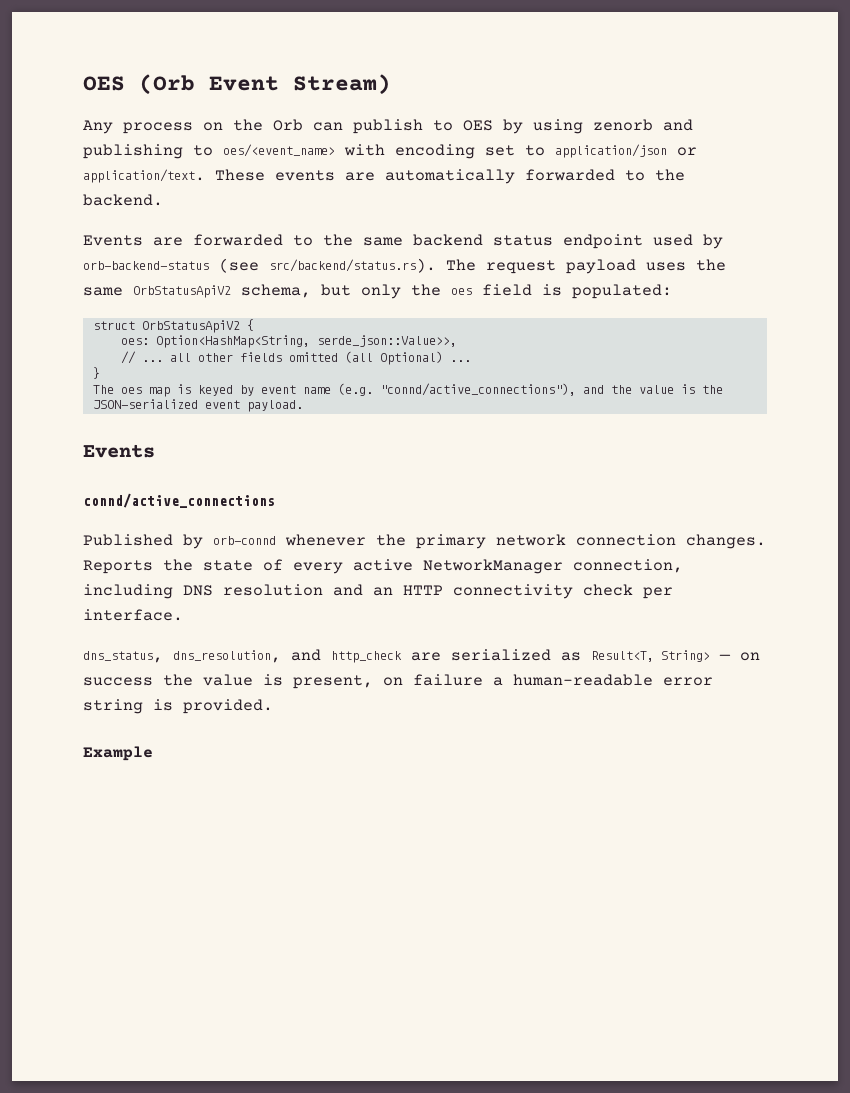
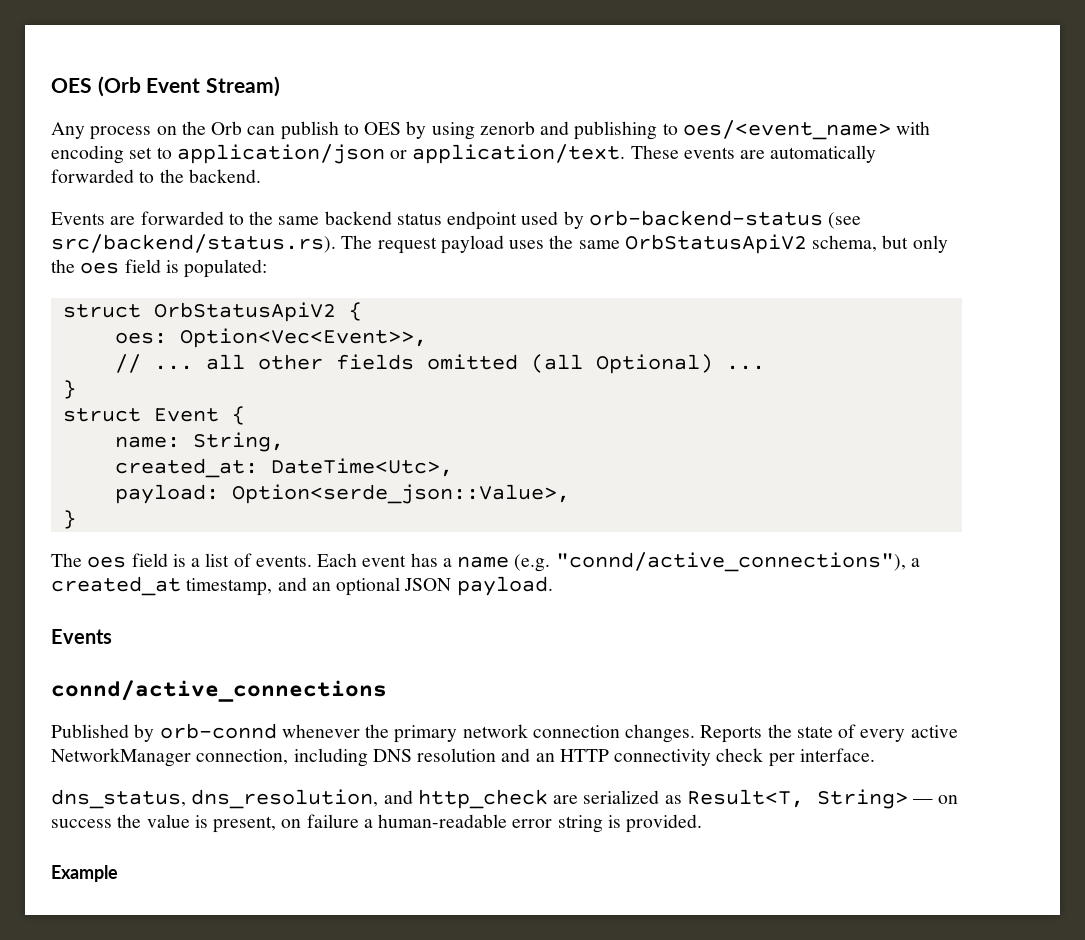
- oes: Option<HashMap<String, serde_json::Value>>,
+ oes: Option<Vec<Event>>,
- The oes map is keyed by event name (e.g. "connd/active_connections"), and the value is the JSON-serialized event payload.
+ struct Event {
+ name: String,
+ created_at: DateTime<Utc>,
+ payload: Option<serde_json::Value>,
+ }
+ The oes field is a list of events. Each event has a name (e.g. "connd/active_connections"), a created_at timestamp, and an optional JSON payload.

